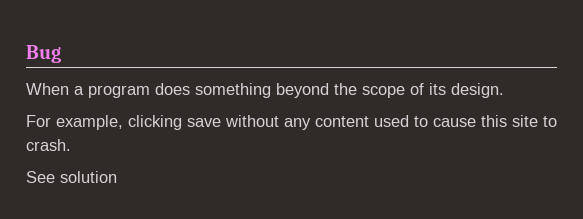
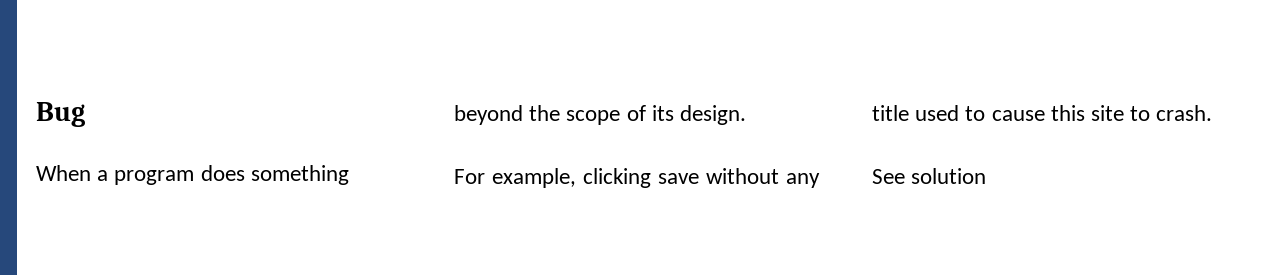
- For example, clicking save without any content used to cause this site to crash.
+ For example, clicking save without any title used to cause this site to crash.

